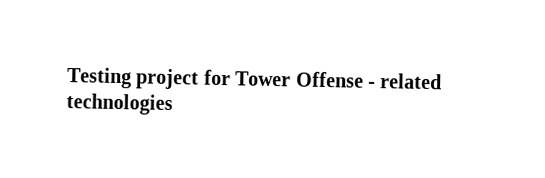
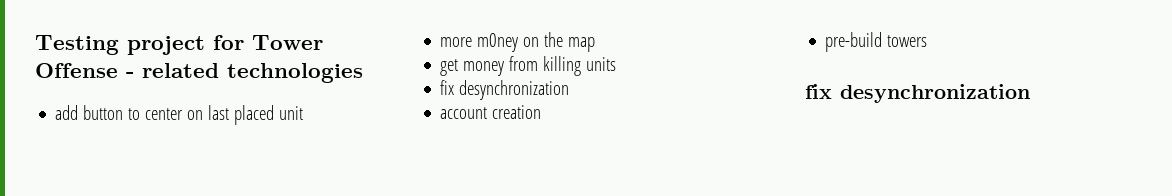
+ add button to center on last placed unit
+ more m0ney on the map
+ get money from killing units
+ fix desynchronization
+ account creation
+ pre-build towers
+ fix desynchronization

